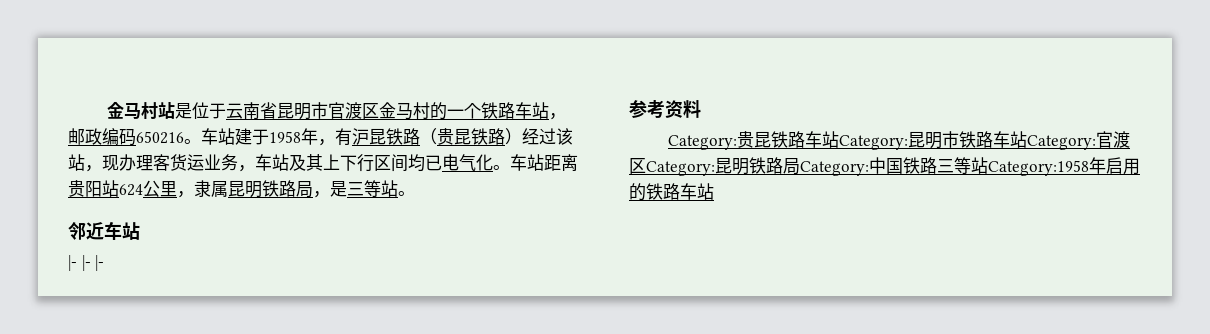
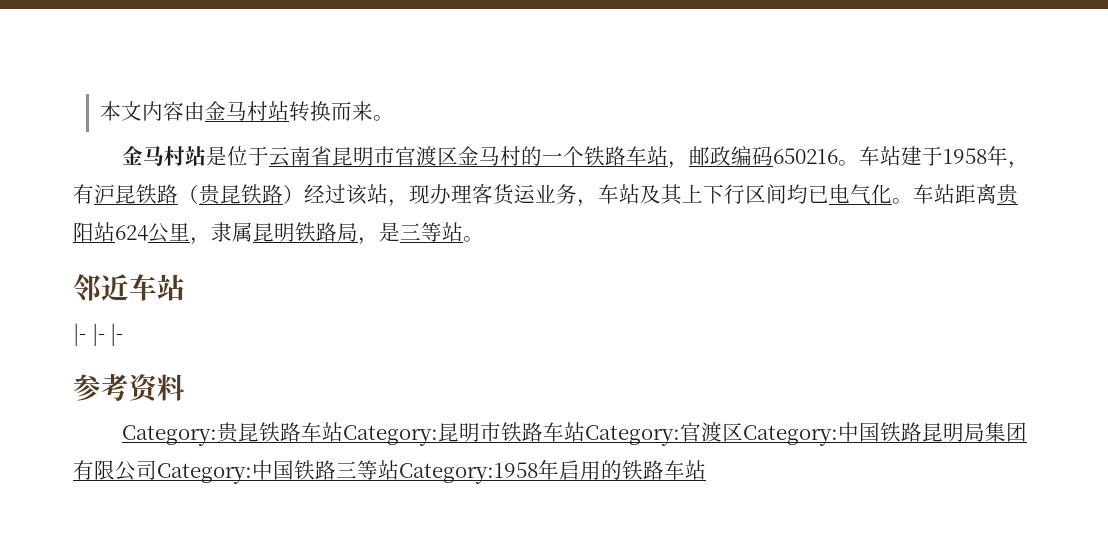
+ 本文内容由金马村站转换而来。
- Category:贵昆铁路车站Category:昆明市铁路车站Category:官渡区Category:昆明铁路局Category:中国铁路三等站Category:1958年启用的铁路车站
+ Category:贵昆铁路车站Category:昆明市铁路车站Category:官渡区Category:中国铁路昆明局集团有限公司Category:中国铁路三等站Category:1958年启用的铁路车站

